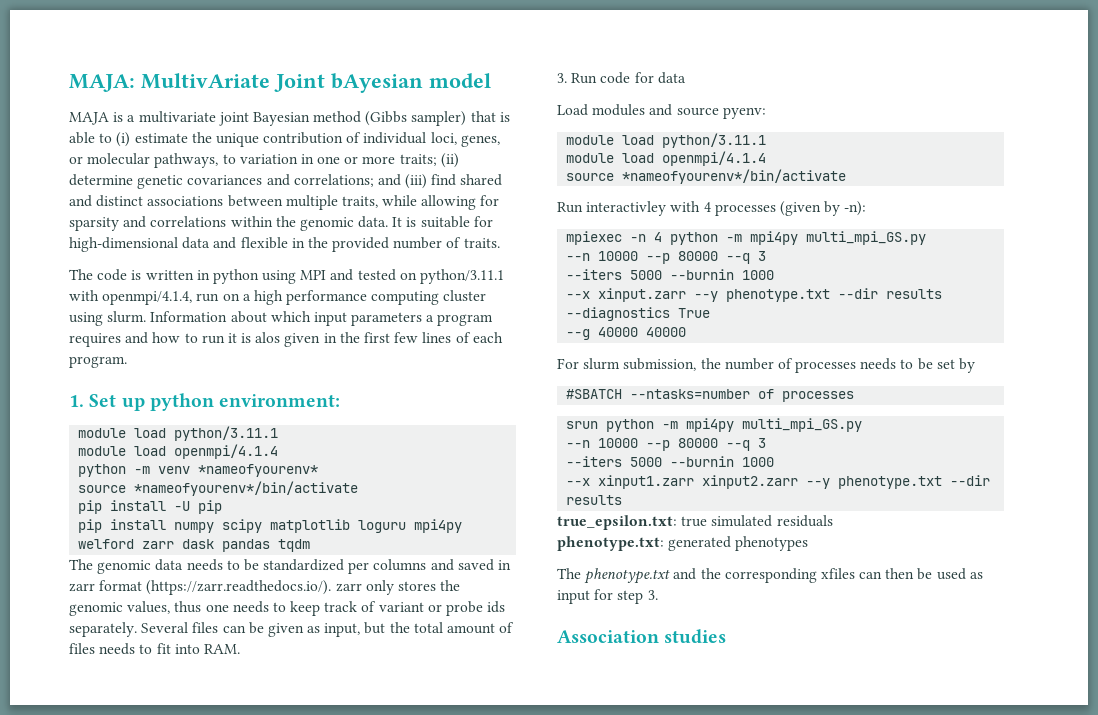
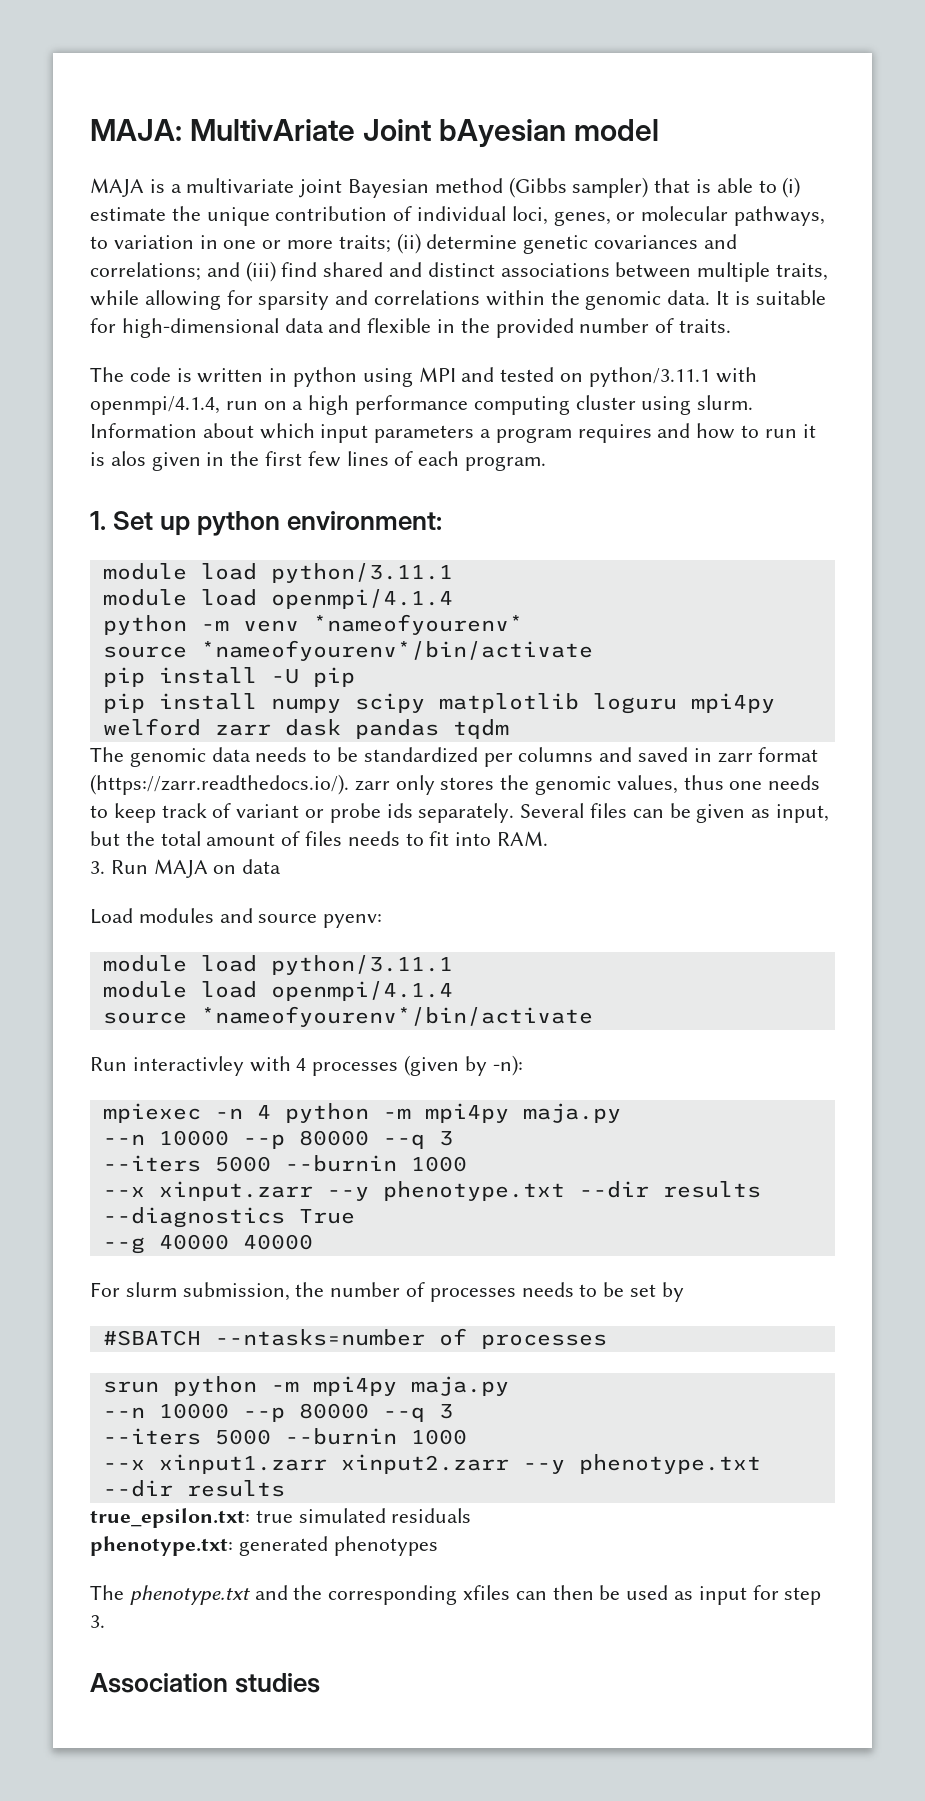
- 3. Run code for data
+ 3. Run MAJA on data
- mpiexec -n 4 python -m mpi4py multi_mpi_GS.py
+ mpiexec -n 4 python -m mpi4py maja.py
- srun python -m mpi4py multi_mpi_GS.py
+ srun python -m mpi4py maja.py

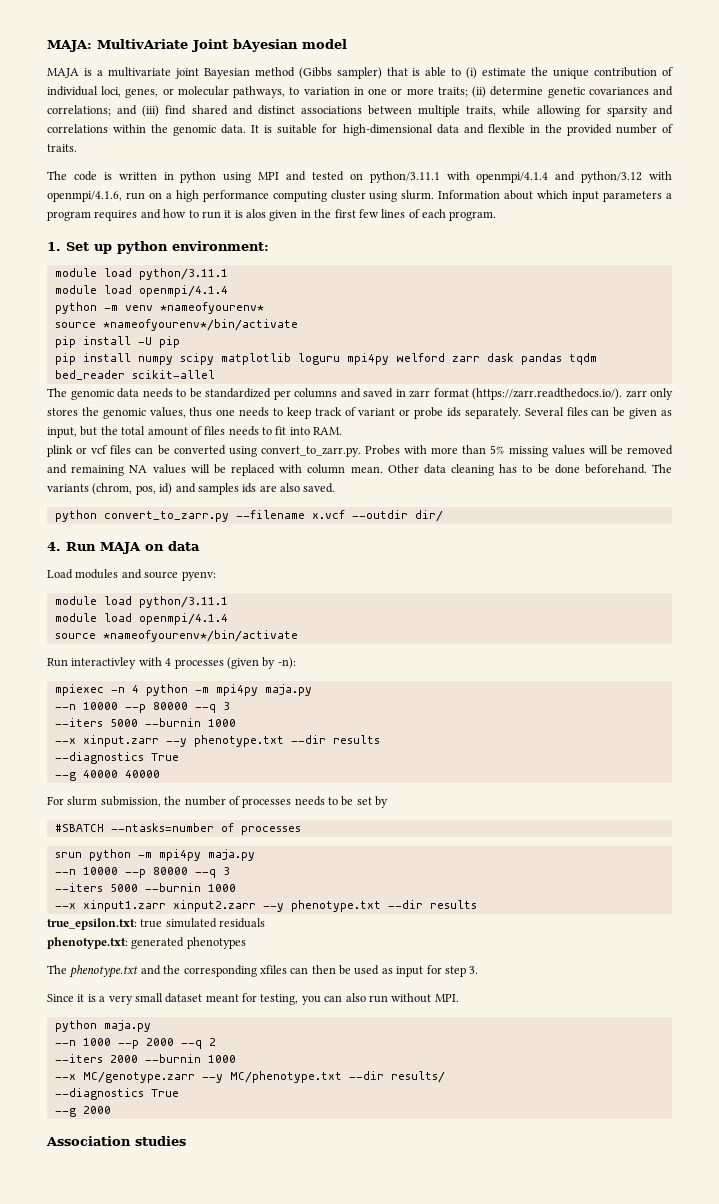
- The code is written in python using MPI and tested on python/3.11.1 with openmpi/4.1.4, run on a high performance computing cluster using slurm.
+ The code is written in python using MPI and tested on python/3.11.1 with openmpi/4.1.4 and python/3.12 with openmpi/4.1.6, run on a high performance computing cluster using slurm.
- pip install numpy scipy matplotlib loguru mpi4py welford zarr dask pandas tqdm
+ pip install numpy scipy matplotlib loguru mpi4py welford zarr dask pandas tqdm bed_reader scikit-allel
- 3. Run MAJA on data
+ plink or vcf files can be converted using convert_to_zarr.py. Probes with more than 5% missing values will be removed and remaining NA values will be replaced with column mean. Other data cleaning has to be done beforehand. The variants (chrom, pos, id) and samples ids are also saved.
+ python convert_to_zarr.py --filename x.vcf --outdir dir/
+ 4. Run MAJA on data
+ Since it is a very small dataset meant for testing, you can also run without MPI.
+ python maja.py
+ --n 1000 --p 2000 --q 2
+ --iters 2000 --burnin 1000
+ --x MC/genotype.zarr --y MC/phenotype.txt --dir results/
+ --diagnostics True
+ --g 2000

